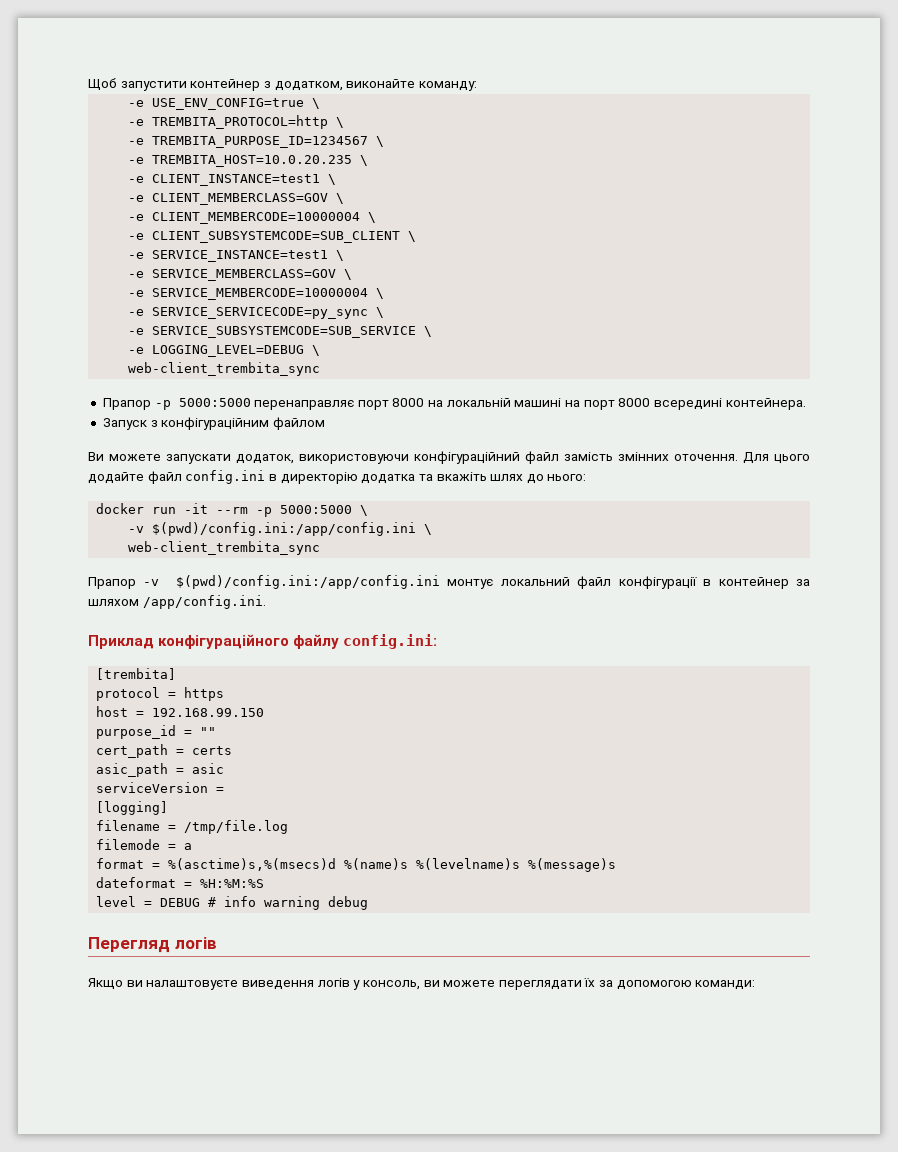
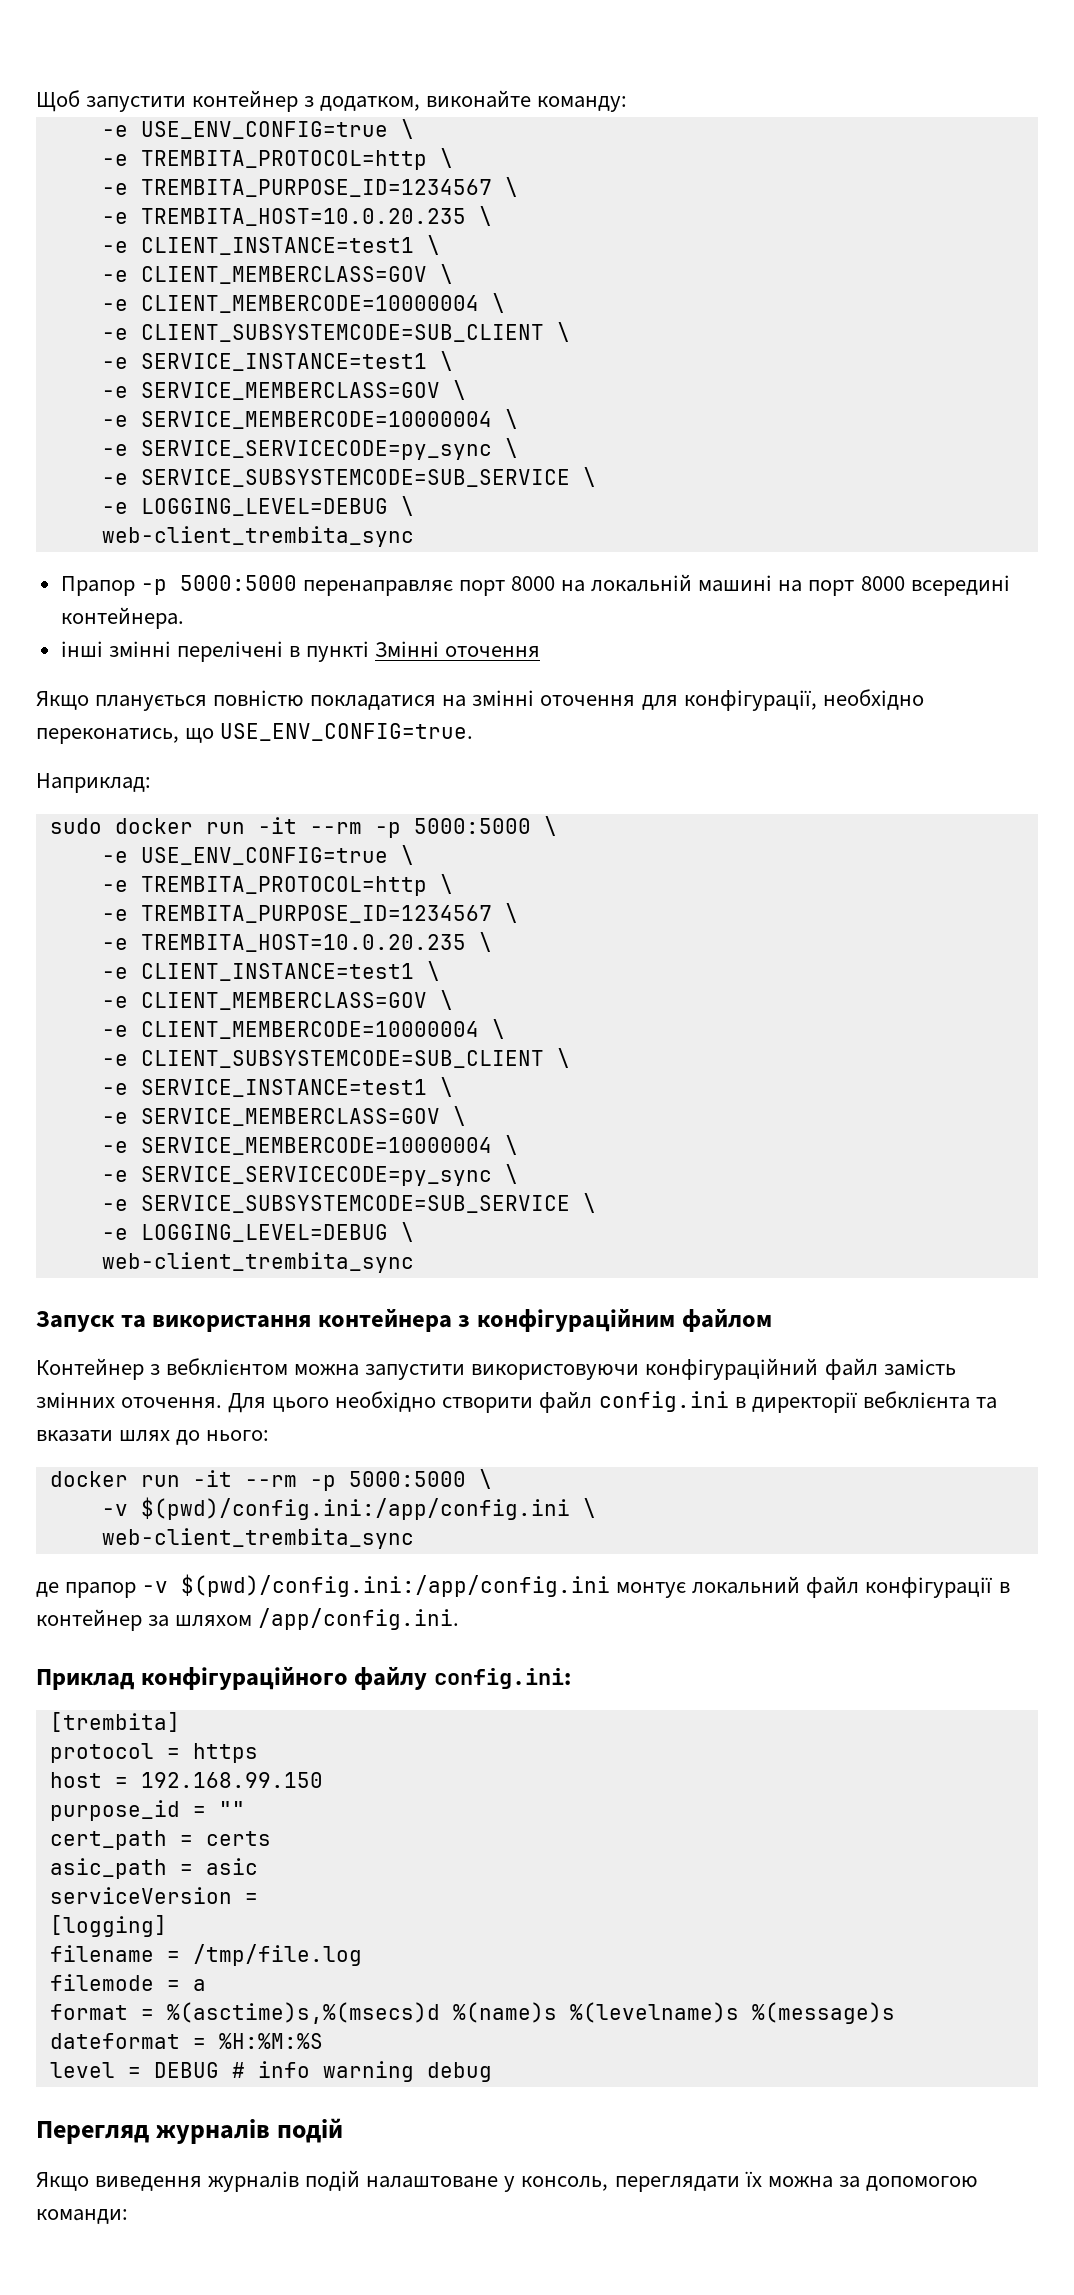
- Запуск з конфігураційним файлом
- Ви можете запускати додаток, використовуючи конфігураційний файл замість змінних оточення.
+ інші змінні перелічені в пункті Змінні оточення
+ Якщо планується повністю покладатися на змінні оточення для конфігурації, необхідно переконатись, що USE_ENV_CONFIG=true.
+ Наприклад:
+ sudo docker run -it --rm -p 5000:5000 \
+ -e USE_ENV_CONFIG=true \
+ -e TREMBITA_PROTOCOL=http \
+ -e TREMBITA_PURPOSE_ID=1234567 \
+ -e TREMBITA_HOST=10.0.20.235 \
+ -e CLIENT_INSTANCE=test1 \
+ -e CLIENT_MEMBERCLASS=GOV \
+ -e CLIENT_MEMBERCODE=10000004 \
+ -e CLIENT_SUBSYSTEMCODE=SUB_CLIENT \
+ -e SERVICE_INSTANCE=test1 \
+ -e SERVICE_MEMBERCLASS=GOV \
+ -e SERVICE_MEMBERCODE=10000004 \
+ -e SERVICE_SERVICECODE=py_sync \
+ -e SERVICE_SUBSYSTEMCODE=SUB_SERVICE \
+ -e LOGGING_LEVEL=DEBUG \
+ web-client_trembita_sync
+ Запуск та використання контейнера з конфігураційним файлом
+ Контейнер з вебклієнтом можна запустити використовуючи конфігураційний файл замість змінних оточення.
- Для цього додайте файл config.ini в директорію додатка та вкажіть шлях до нього:
+ Для цього необхідно створити файл config.ini в директорії вебклієнта та вказати шлях до нього:
- Прапор -v $(pwd)/config.ini:/app/config.ini монтує локальний файл конфігурації в контейнер за шляхом /app/config.ini.
+ де прапор -v $(pwd)/config.ini:/app/config.ini монтує локальний файл конфігурації в контейнер за шляхом /app/config.ini.
- Перегляд логів
- Якщо ви налаштовуєте виведення логів у консоль, ви можете переглядати їх за допомогою команди:
+ Перегляд журналів подій
+ Якщо виведення журналів подій налаштоване у консоль, переглядати їх можна за допомогою команди:

